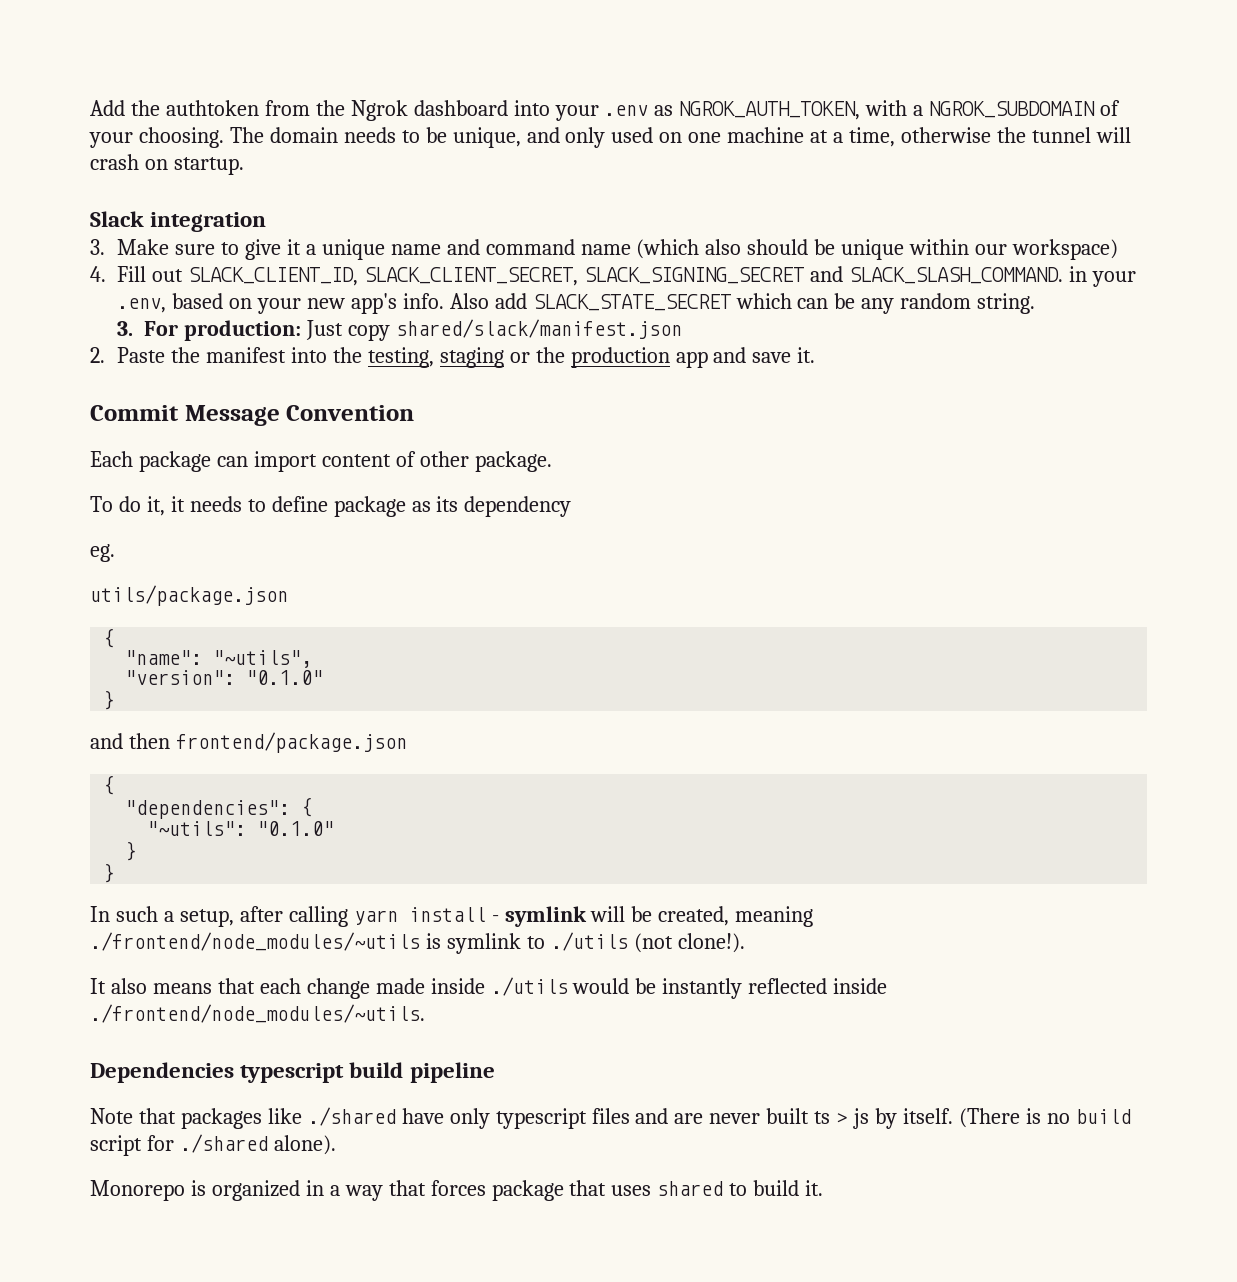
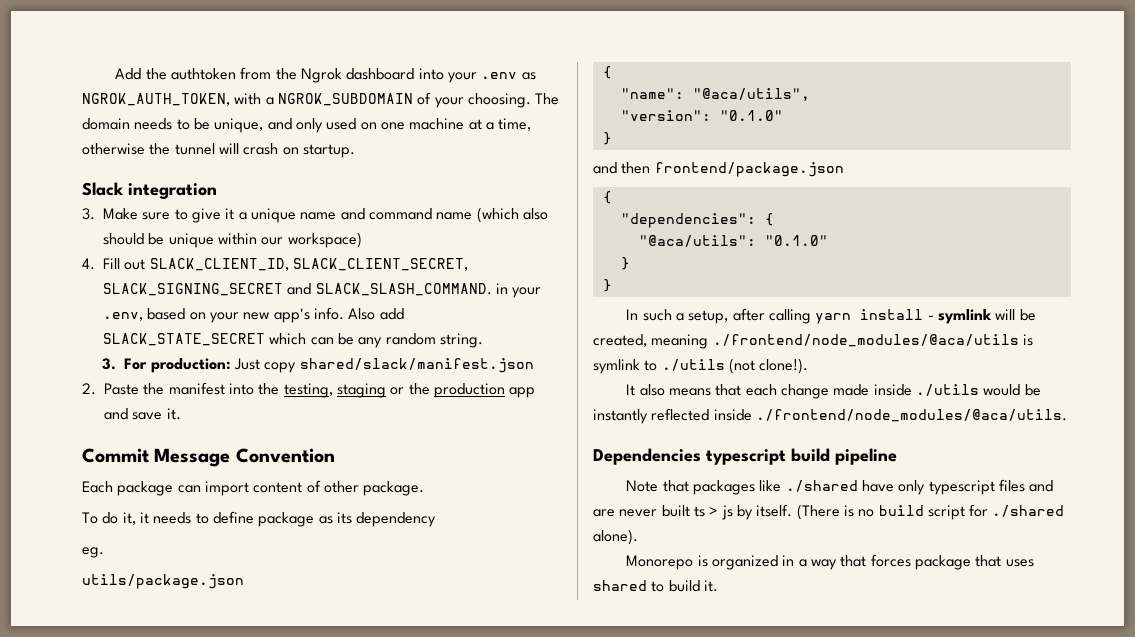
- "name": "~utils",
+ "name": "@aca/utils",
- "~utils": "0.1.0"
+ "@aca/utils": "0.1.0"
- In such a setup, after calling yarn install - symlink will be created, meaning ./frontend/node_modules/~utils is symlink to ./utils (not clone!).
+ In such a setup, after calling yarn install - symlink will be created, meaning ./frontend/node_modules/@aca/utils is symlink to ./utils (not clone!).
- It also means that each change made inside ./utils would be instantly reflected inside ./frontend/node_modules/~utils.
+ It also means that each change made inside ./utils would be instantly reflected inside ./frontend/node_modules/@aca/utils.

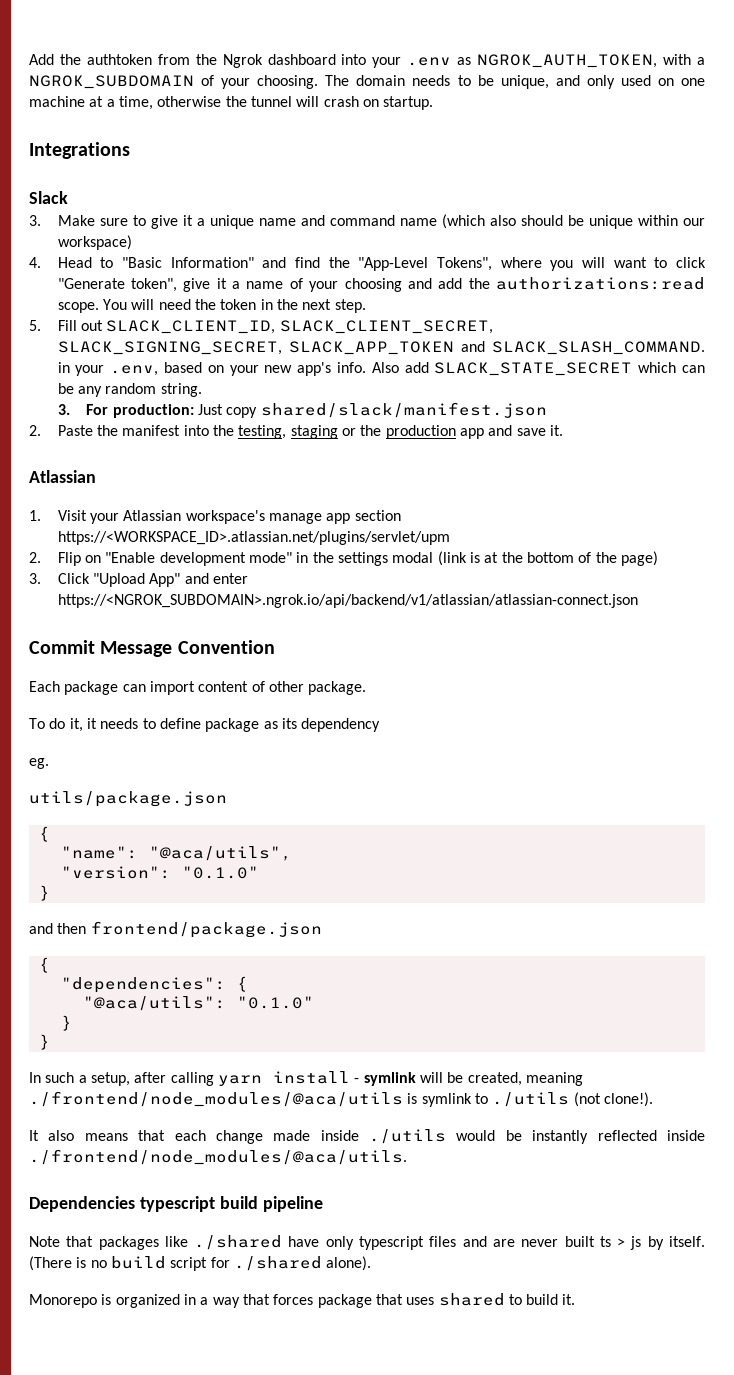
+ Integrations
- Slack integration
+ Slack
- 4. Fill out SLACK_CLIENT_ID, SLACK_CLIENT_SECRET, SLACK_SIGNING_SECRET and SLACK_SLASH_COMMAND. in your .env, based on your new app's info.
+ 4. Head to "Basic Information" and find the "App-Level Tokens", where you will want to click "Generate token", give it a name of your choosing and add the authorizations:read scope. You will need the token in the next step.
+ 5. Fill out SLACK_CLIENT_ID, SLACK_CLIENT_SECRET, SLACK_SIGNING_SECRET, SLACK_APP_TOKEN and SLACK_SLASH_COMMAND. in your .env, based on your new app's info.
  2. Paste the manifest into the testing, staging or the production app and save it.
+ Atlassian
+ 1. Visit your Atlassian workspace's manage app section https://<WORKSPACE_ID>.atlassian.net/plugins/servlet/upm
+ 2. Flip on "Enable development mode" in the settings modal (link is at the bottom of the page)
+ 3. Click "Upload App" and enter https://<NGROK_SUBDOMAIN>.ngrok.io/api/backend/v1/atlassian/atlassian-connect.json

